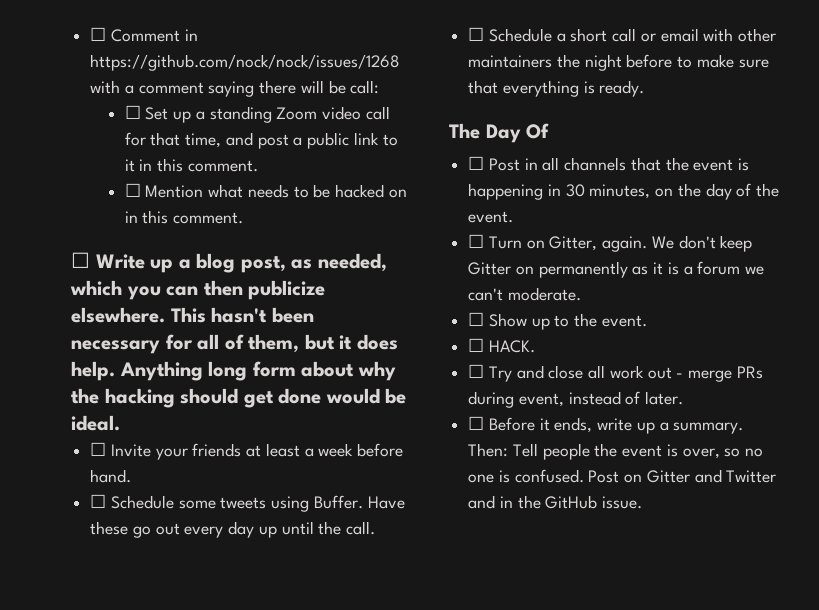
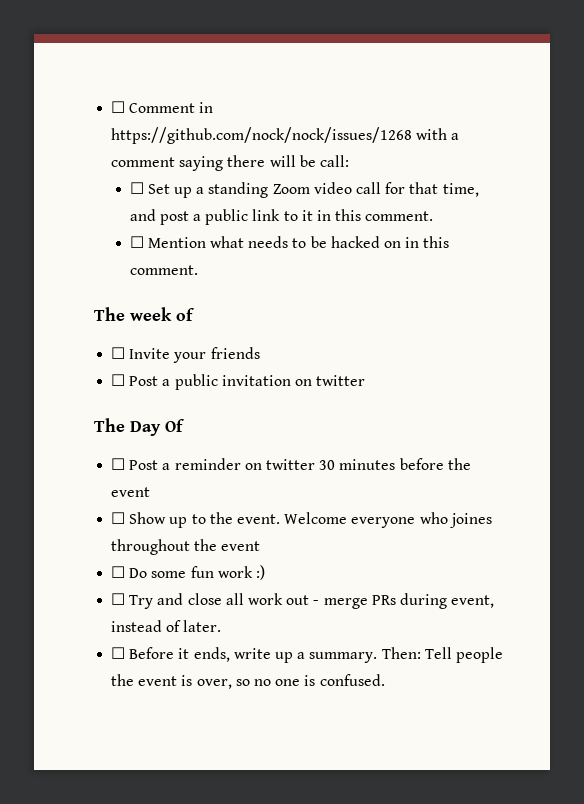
- ☐ Write up a blog post, as needed, which you can then publicize elsewhere. This hasn't been necessary for all of them, but it does help. Anything long form about why the hacking should get done would be ideal.
- ☐ Invite your friends at least a week before hand.
- ☐ Schedule some tweets using Buffer. Have these go out every day up until the call.
- ☐ Schedule a short call or email with other maintainers the night before to make sure that everything is ready.
+ The week of
+ ☐ Invite your friends
+ ☐ Post a public invitation on twitter
- ☐ Post in all channels that the event is happening in 30 minutes, on the day of the event.
- ☐ Turn on Gitter, again. We don't keep Gitter on permanently as it is a forum we can't moderate.
+ ☐ Post a reminder on twitter 30 minutes before the event
- ☐ Show up to the event.
- ☐ HACK.
+ ☐ Show up to the event. Welcome everyone who joines throughout the event
+ ☐ Do some fun work :)
- Post on Gitter and Twitter and in the GitHub issue.

